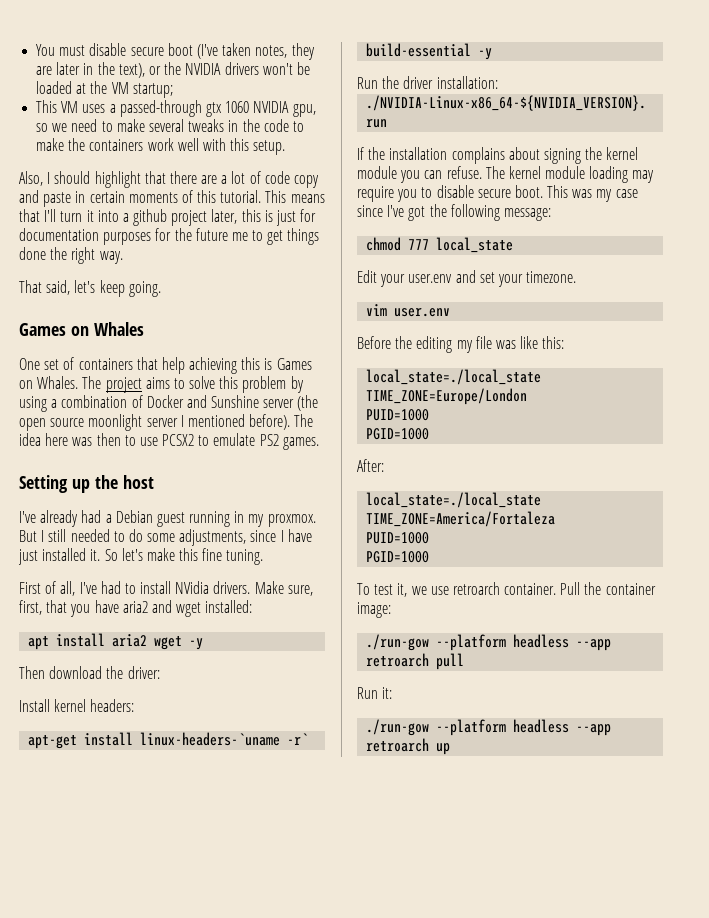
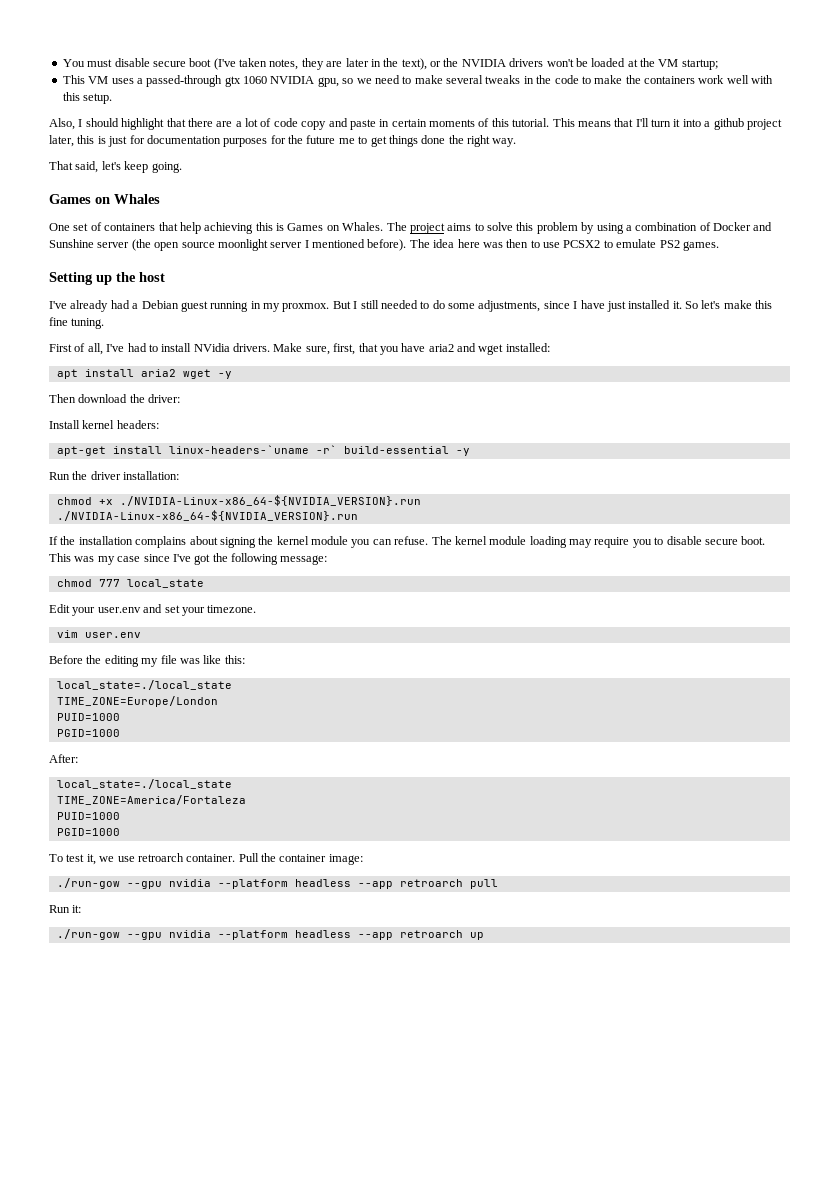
+ chmod +x ./NVIDIA-Linux-x86_64-${NVIDIA_VERSION}.run
- ./run-gow --platform headless --app retroarch pull
+ ./run-gow --gpu nvidia --platform headless --app retroarch pull
- ./run-gow --platform headless --app retroarch up
+ ./run-gow --gpu nvidia --platform headless --app retroarch up

